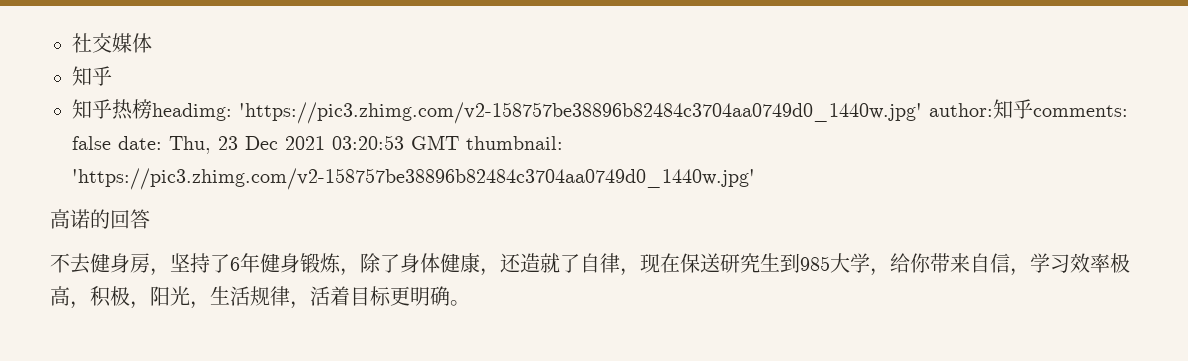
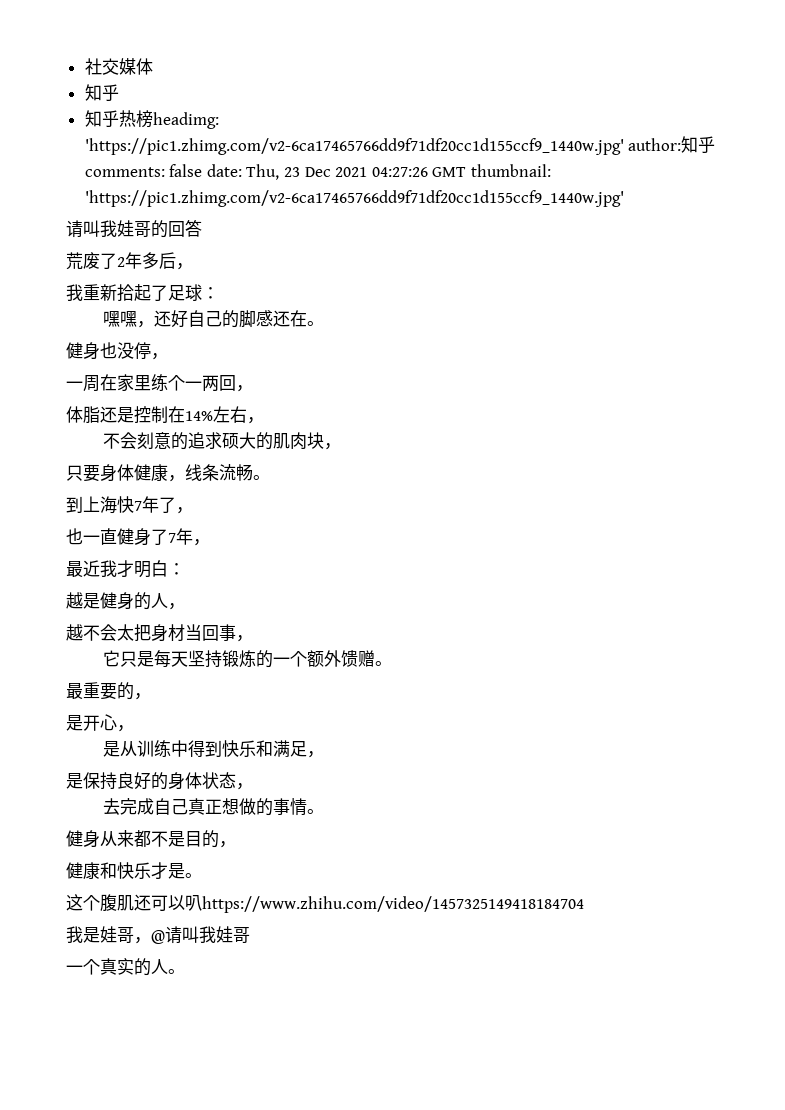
- 知乎热榜headimg: 'https://pic3.zhimg.com/v2-158757be38896b82484c3704aa0749d0_1440w.jpg' author:知乎comments: false date: Thu, 23 Dec 2021 03:20:53 GMT thumbnail: 'https://pic3.zhimg.com/v2-158757be38896b82484c3704aa0749d0_1440w.jpg'
- 高诺的回答
- 不去健身房，坚持了6年健身锻炼，除了身体健康，还造就了自律，现在保送研究生到985大学，给你带来自信，学习效率极高，积极，阳光，生活规律，活着目标更明确。
+ 知乎热榜headimg: 'https://pic1.zhimg.com/v2-6ca17465766dd9f71df20cc1d155ccf9_1440w.jpg' author:知乎comments: false date: Thu, 23 Dec 2021 04:27:26 GMT thumbnail: 'https://pic1.zhimg.com/v2-6ca17465766dd9f71df20cc1d155ccf9_1440w.jpg'
+ 请叫我娃哥的回答
+ 荒废了2年多后，
+ 我重新拾起了足球：
+ 嘿嘿，还好自己的脚感还在。
+ 健身也没停，
+ 一周在家里练个一两回，
+ 体脂还是控制在14%左右，
+ 不会刻意的追求硕大的肌肉块，
+ 只要身体健康，线条流畅。
+ 到上海快7年了，
+ 也一直健身了7年，
+ 最近我才明白：
+ 越是健身的人，
+ 越不会太把身材当回事，
+ 它只是每天坚持锻炼的一个额外馈赠。
+ 最重要的，
+ 是开心，
+ 是从训练中得到快乐和满足，
+ 是保持良好的身体状态，
+ 去完成自己真正想做的事情。
+ 健身从来都不是目的，
+ 健康和快乐才是。
+ 这个腹肌还可以叭https://www.zhihu.com/video/1457325149418184704
+ 我是娃哥，@请叫我娃哥
+ 一个真实的人。

